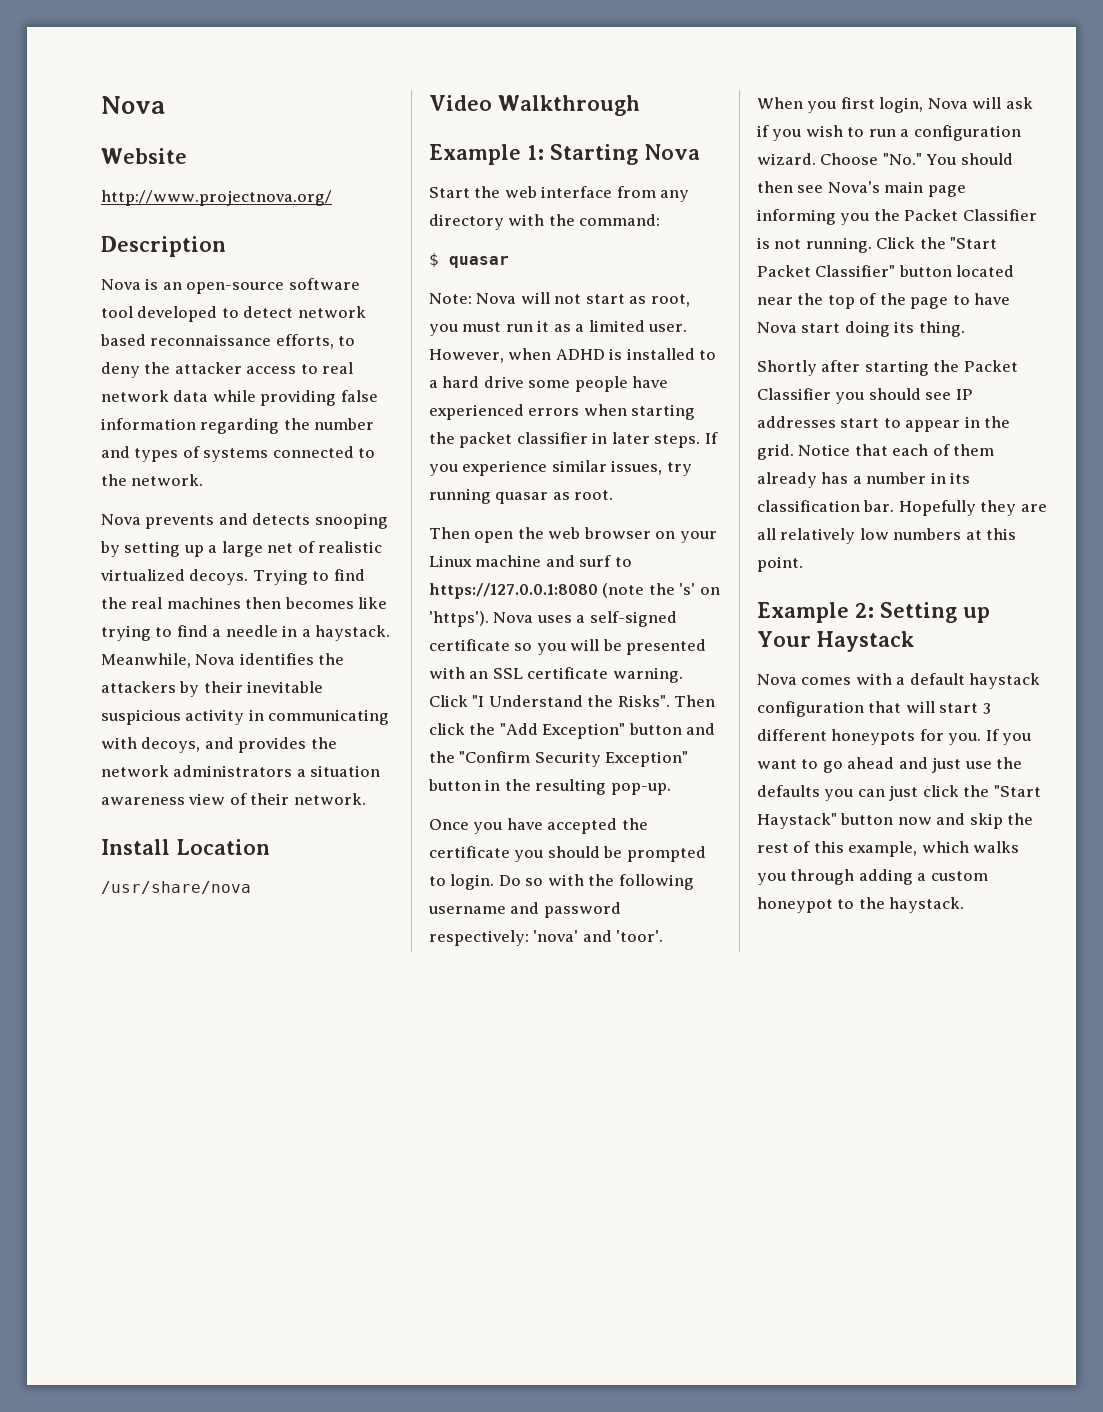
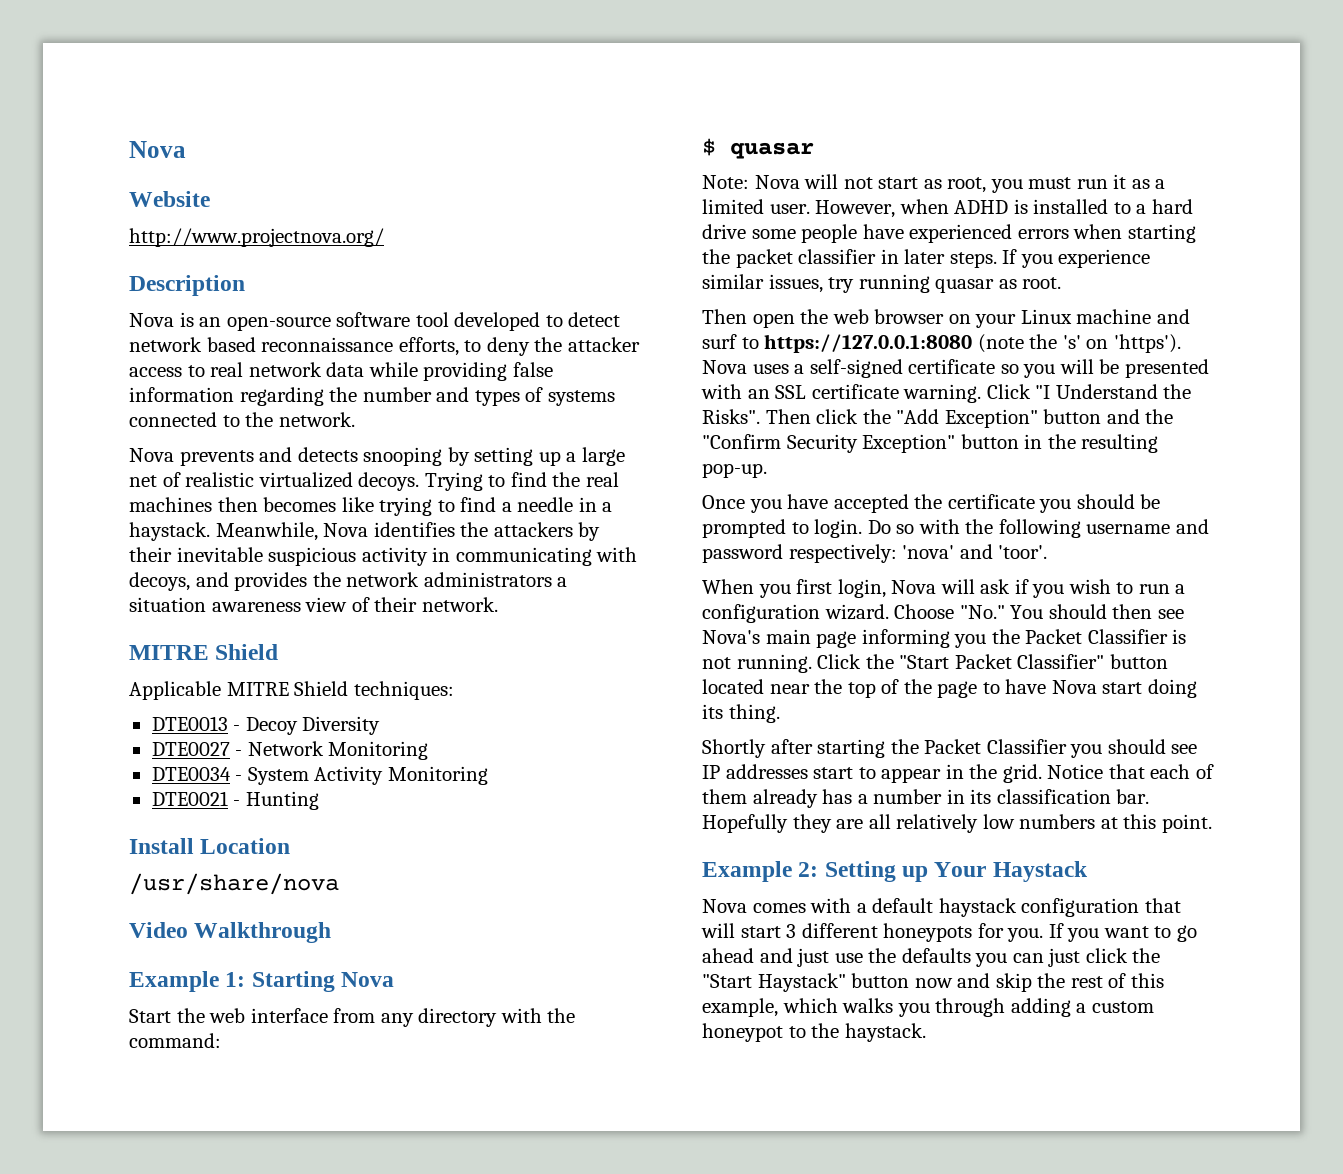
  Meanwhile, Nova identifies the attackers by their inevitable suspicious activity in communicating with decoys, and provides the network administrators a situation awareness view of their network.
+ MITRE Shield
+ Applicable MITRE Shield techniques:
+ DTE0013 - Decoy Diversity
+ DTE0027 - Network Monitoring
+ DTE0034 - System Activity Monitoring
+ DTE0021 - Hunting

